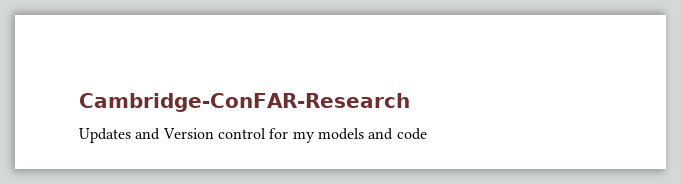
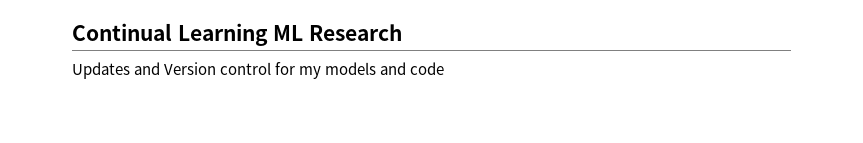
- Cambridge-ConFAR-Research
+ Continual Learning ML Research

